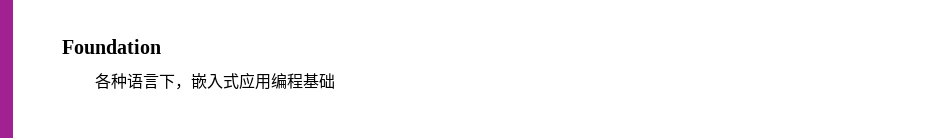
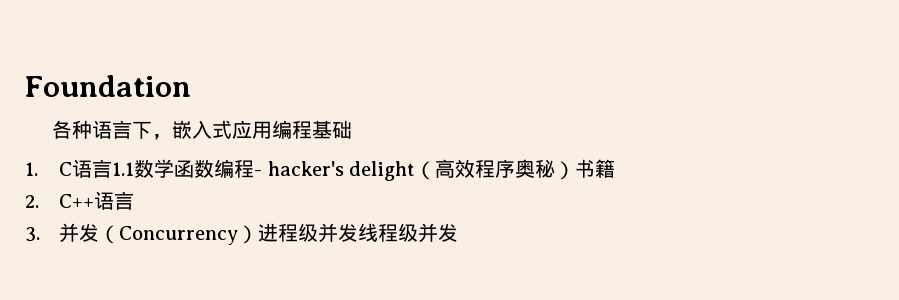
+ 1. C语言1.1数学函数编程- hacker's delight（高效程序奥秘）书籍
+ 2. C++语言
+ 3.并发（Concurrency）进程级并发线程级并发

